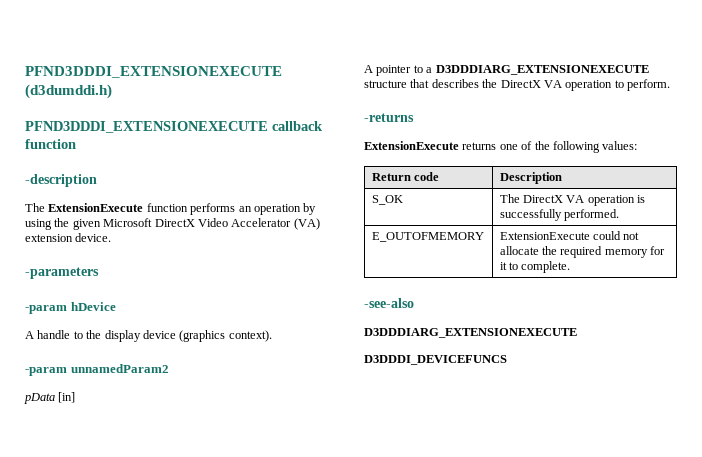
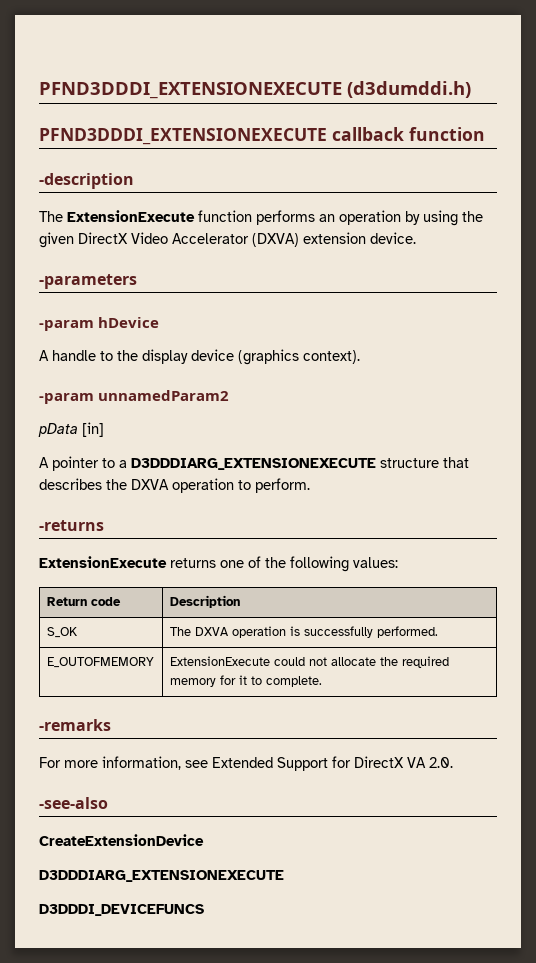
- The ExtensionExecute function performs an operation by using the given Microsoft DirectX Video Accelerator (VA) extension device.
+ The ExtensionExecute function performs an operation by using the given DirectX Video Accelerator (DXVA) extension device.
- A pointer to a D3DDDIARG_EXTENSIONEXECUTE structure that describes the DirectX VA operation to perform.
+ A pointer to a D3DDDIARG_EXTENSIONEXECUTE structure that describes the DXVA operation to perform.
- S_OK | The DirectX VA operation is successfully performed.
+ S_OK | The DXVA operation is successfully performed.
+ -remarks
+ For more information, see Extended Support for DirectX VA 2.0.
+ CreateExtensionDevice

